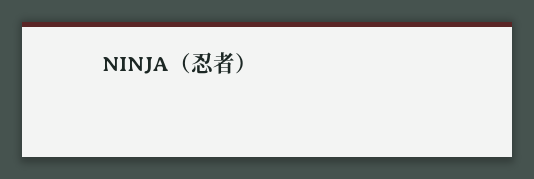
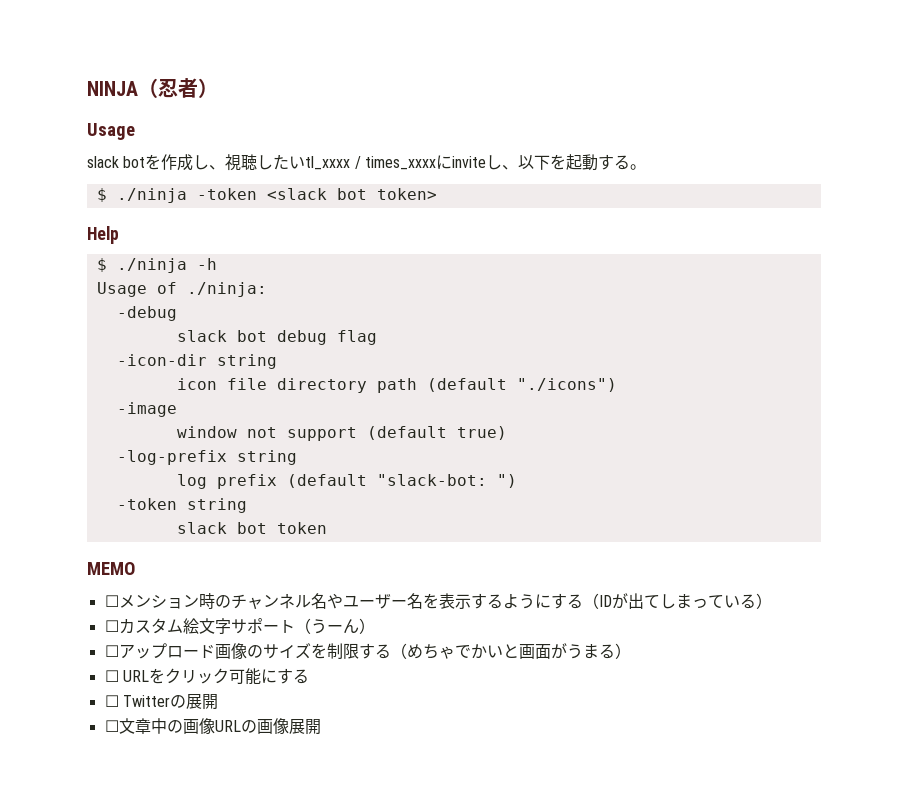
  NINJA（忍者）
+ Usage
+ slack botを作成し、視聴したいtl_xxxx / times_xxxxにinviteし、以下を起動する。
+ $ ./ninja -token <slack bot token>
+ Help
+ $ ./ninja -h
+ Usage of ./ninja:
+ -debug
+ slack bot debug flag
+ -icon-dir string
+ icon file directory path (default "./icons")
+ -image
+ window not support (default true)
+ -log-prefix string
+ log prefix (default "slack-bot: ")
+ -token string
+ slack bot token
+ MEMO
+ ☐メンション時のチャンネル名やユーザー名を表示するようにする（IDが出てしまっている）
+ ☐カスタム絵文字サポート（うーん）
+ ☐アップロード画像のサイズを制限する（めちゃでかいと画面がうまる）
+ ☐ URLをクリック可能にする
+ ☐ Twitterの展開
+ ☐文章中の画像URLの画像展開

